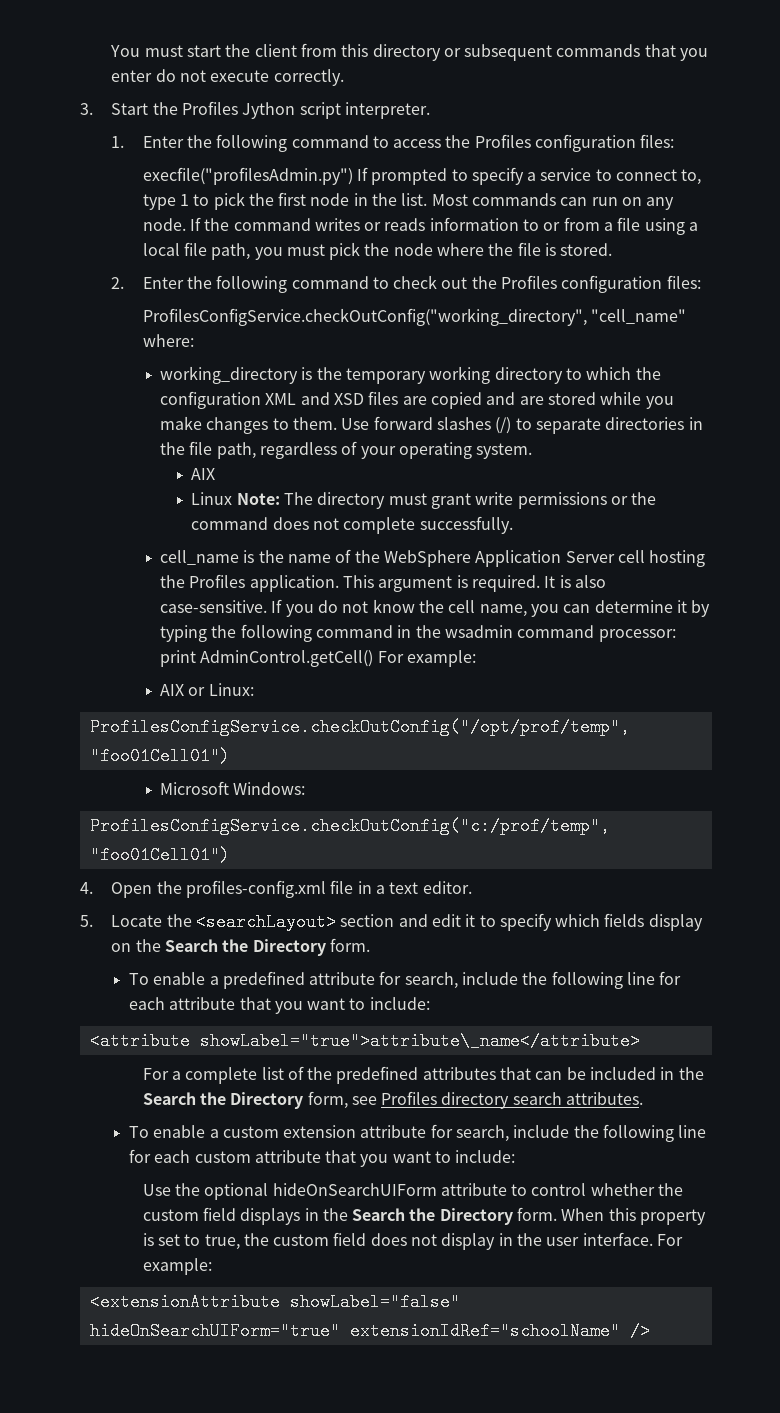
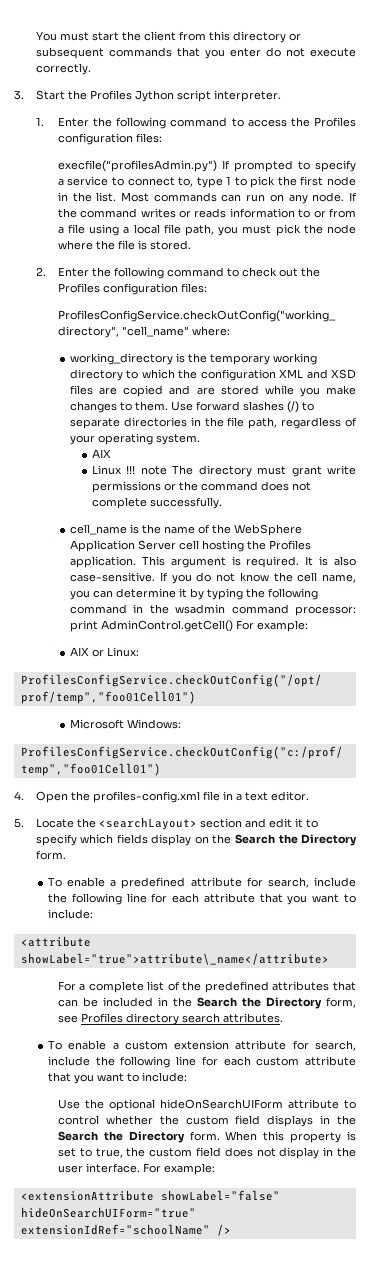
- Linux Note: The directory must grant write permissions or the command does not complete successfully.
+ Linux !!! note The directory must grant write permissions or the command does not complete successfully.

